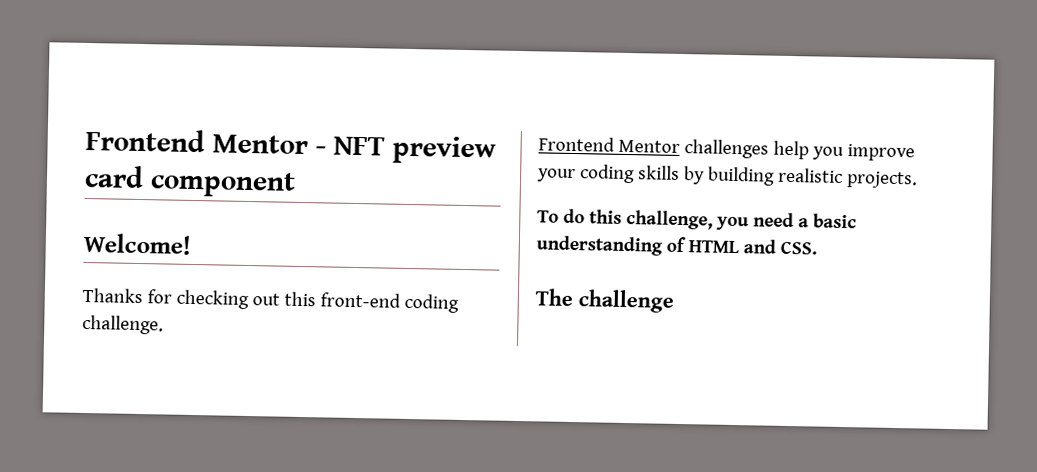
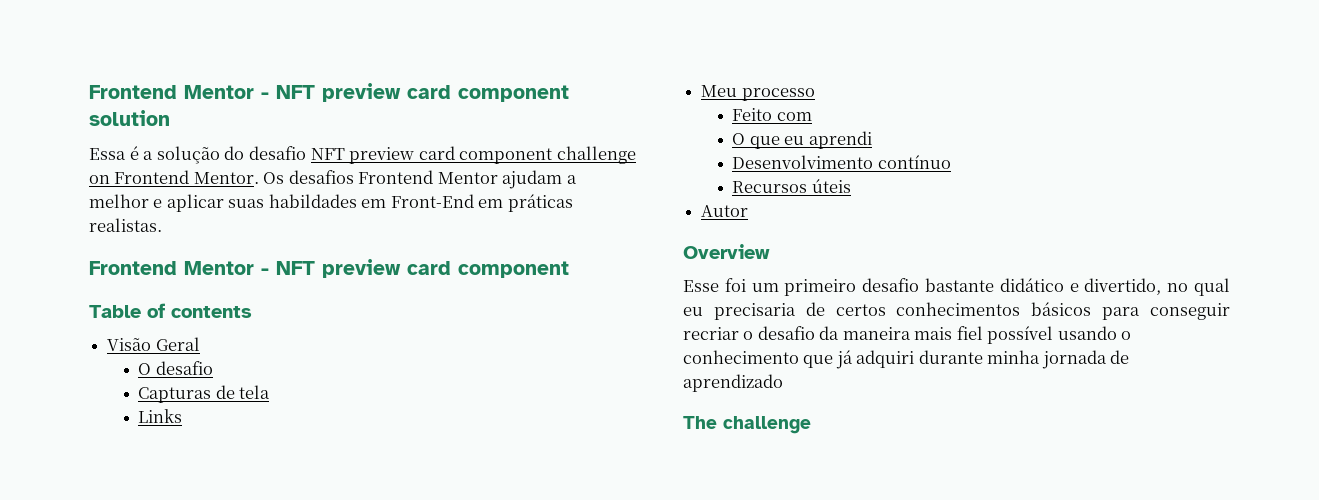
+ Frontend Mentor - NFT preview card component solution
+ Essa é a solução do desafio NFT preview card component challenge on Frontend Mentor. Os desafios Frontend Mentor ajudam a melhor e aplicar suas habildades em Front-End em práticas realistas.
  Frontend Mentor - NFT preview card component
- Welcome!
- Thanks for checking out this front-end coding challenge.
- Frontend Mentor challenges help you improve your coding skills by building realistic projects.
- To do this challenge, you need a basic understanding of HTML and CSS.
+ Table of contents
+ Visão Geral
+ O desafio
+ Capturas de tela
+ Links
+ Meu processo
+ Feito com
+ O que eu aprendi
+ Desenvolvimento contínuo
+ Recursos úteis
+ Autor
+ Overview
+ Esse foi um primeiro desafio bastante didático e divertido, no qual eu precisaria de certos conhecimentos básicos para conseguir recriar o desafio da maneira mais fiel possível usando o conhecimento que já adquiri durante minha jornada de aprendizado

